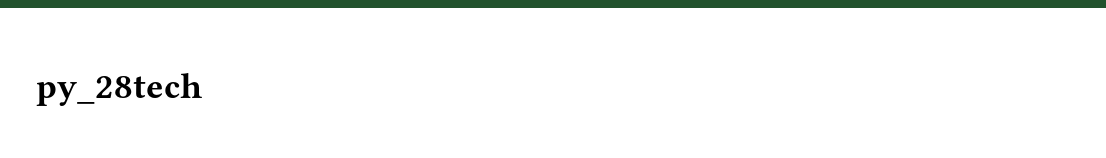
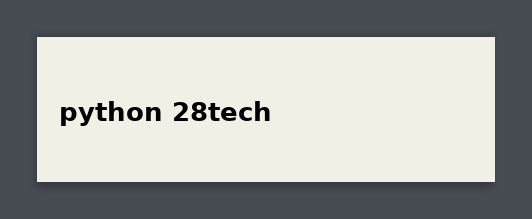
- py_28tech
+ python 28tech

